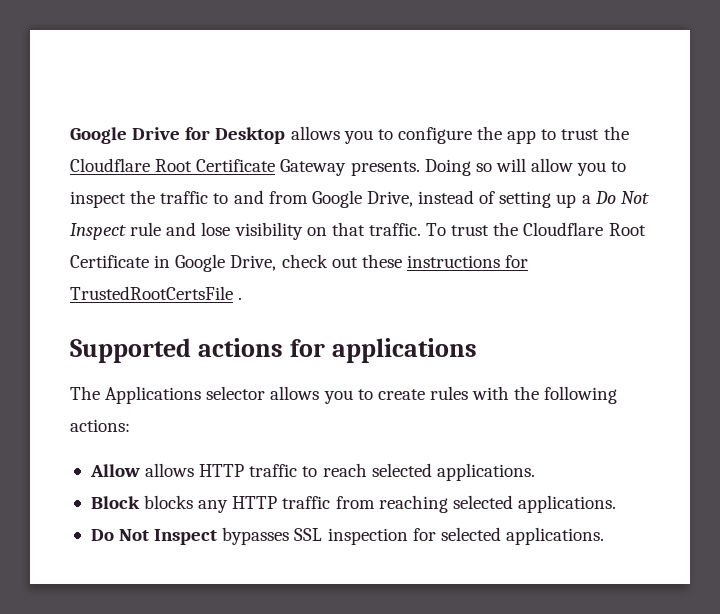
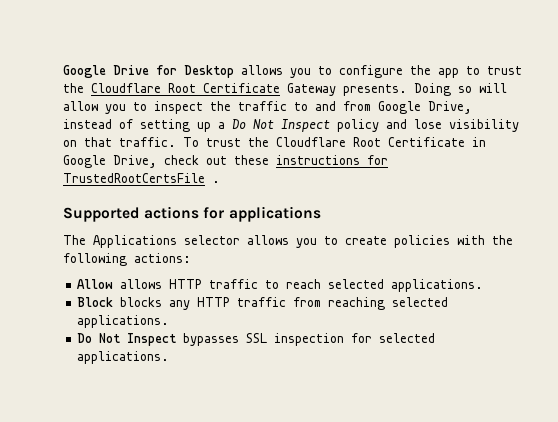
- Doing so will allow you to inspect the traffic to and from Google Drive, instead of setting up a Do Not Inspect rule and lose visibility on that traffic.
+ Doing so will allow you to inspect the traffic to and from Google Drive, instead of setting up a Do Not Inspect policy and lose visibility on that traffic.
- The Applications selector allows you to create rules with the following actions:
+ The Applications selector allows you to create policies with the following actions:

